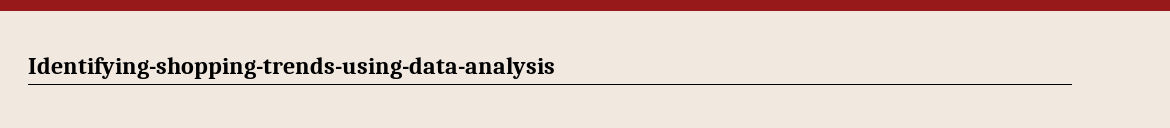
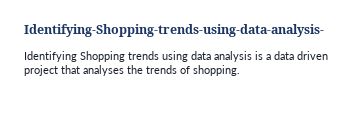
- Identifying-shopping-trends-using-data-analysis
+ Identifying-Shopping-trends-using-data-analysis-
+ Identifying Shopping trends using data analysis is a data driven project that analyses the trends of shopping.

